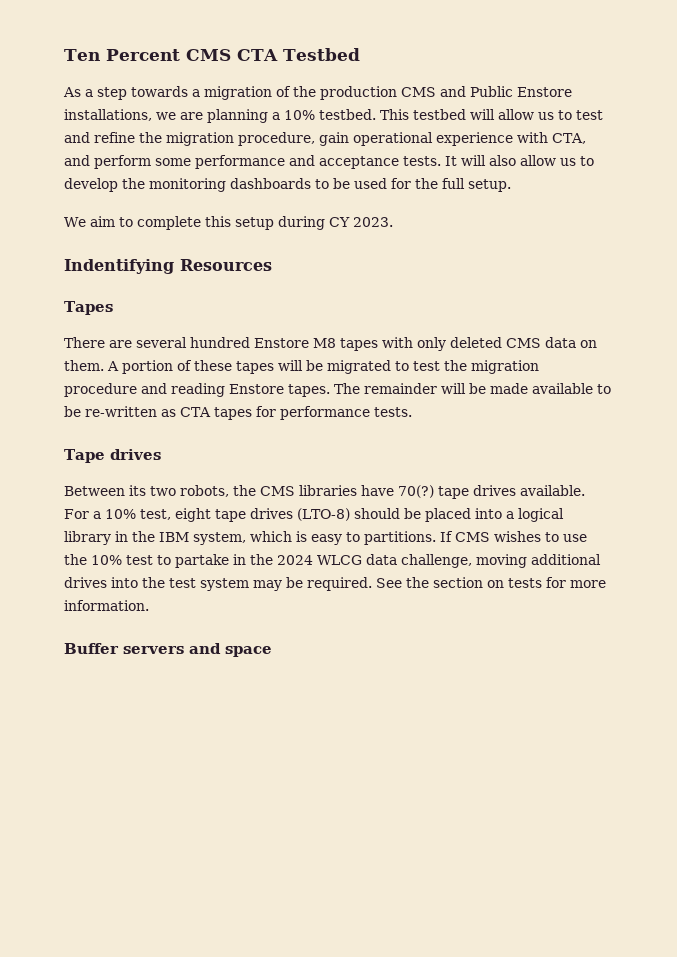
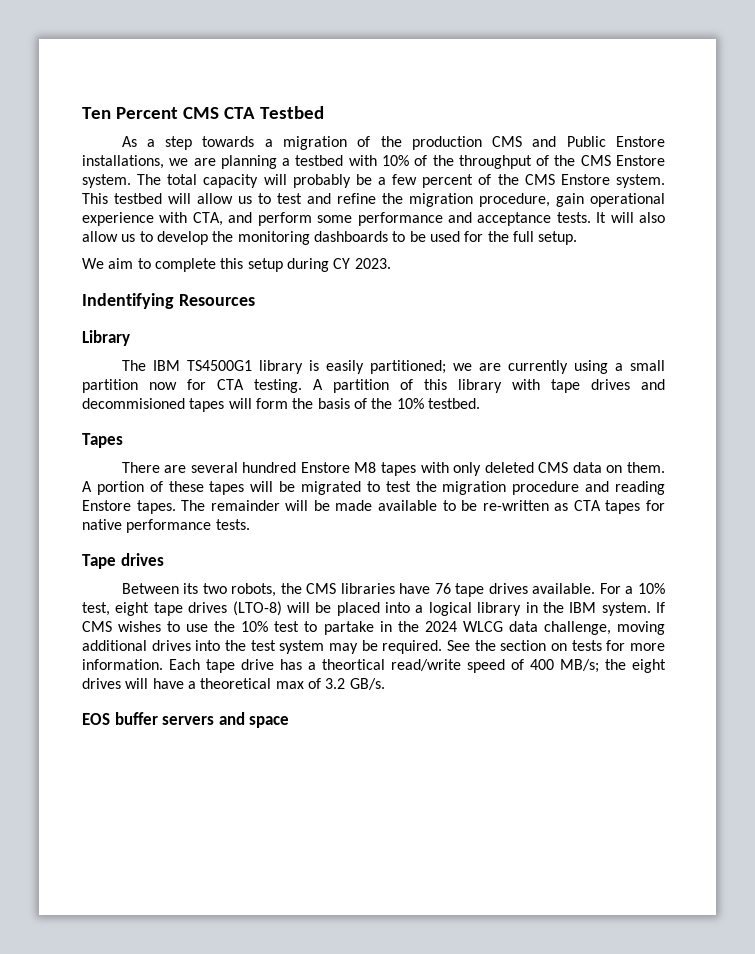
- As a step towards a migration of the production CMS and Public Enstore installations, we are planning a 10% testbed.
+ As a step towards a migration of the production CMS and Public Enstore installations, we are planning a testbed with 10% of the throughput of the CMS Enstore system. The total capacity will probably be a few percent of the CMS Enstore system.
+ Library
+ The IBM TS4500G1 library is easily partitioned; we are currently using a small partition now for CTA testing. A partition of this library with tape drives and decommisioned tapes will form the basis of the 10% testbed.
- The remainder will be made available to be re-written as CTA tapes for performance tests.
+ The remainder will be made available to be re-written as CTA tapes for native performance tests.
- Between its two robots, the CMS libraries have 70(?) tape drives available.
+ Between its two robots, the CMS libraries have 76 tape drives available.
- For a 10% test, eight tape drives (LTO-8) should be placed into a logical library in the IBM system, which is easy to partitions.
+ For a 10% test, eight tape drives (LTO-8) will be placed into a logical library in the IBM system.
- See the section on tests for more information.
- Buffer servers and space
+ See the section on tests for more information. Each tape drive has a theortical read/write speed of 400 MB/s; the eight drives will have a theoretical max of 3.2 GB/s.
+ EOS buffer servers and space

